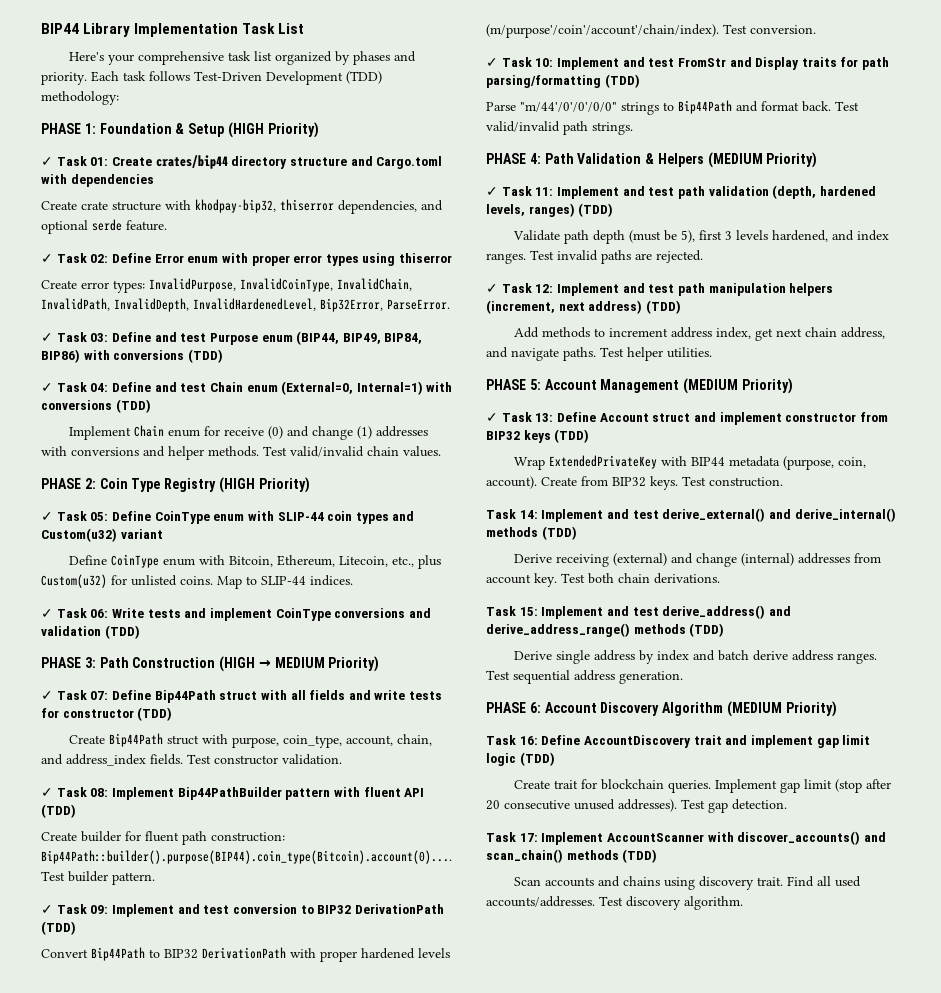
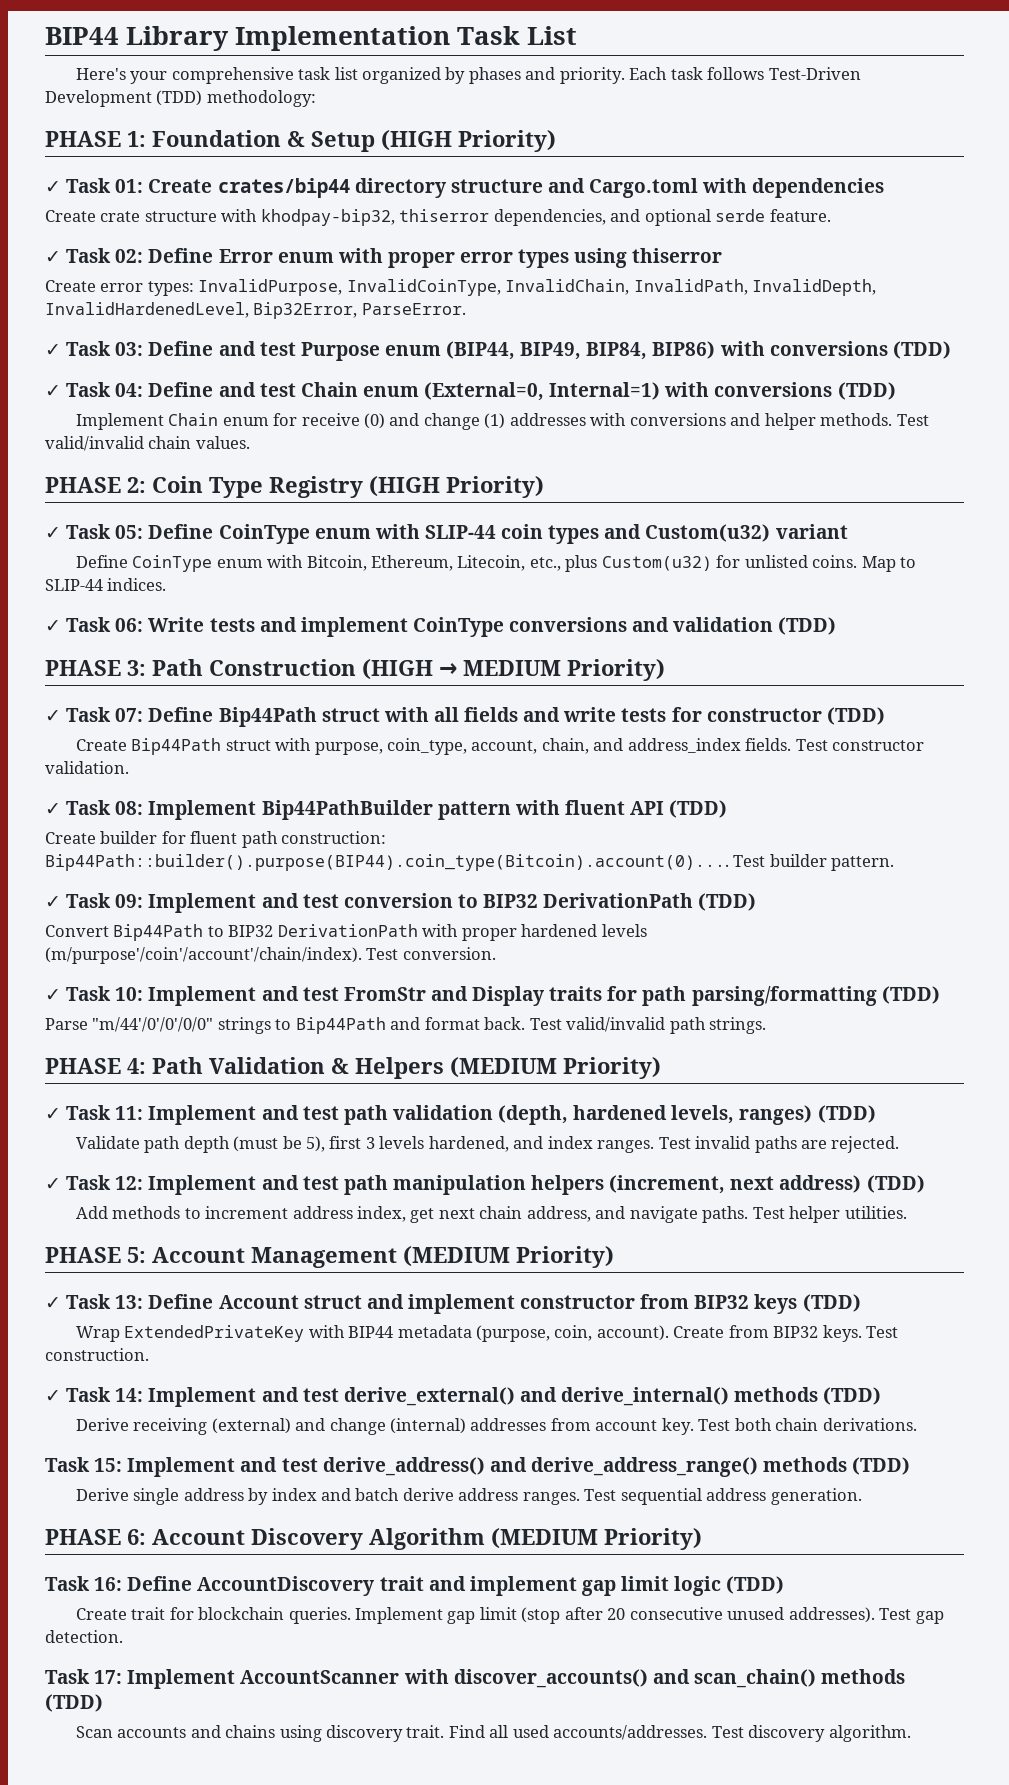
- Task 14: Implement and test derive_external() and derive_internal() methods (TDD)
+ ✓ Task 14: Implement and test derive_external() and derive_internal() methods (TDD)

